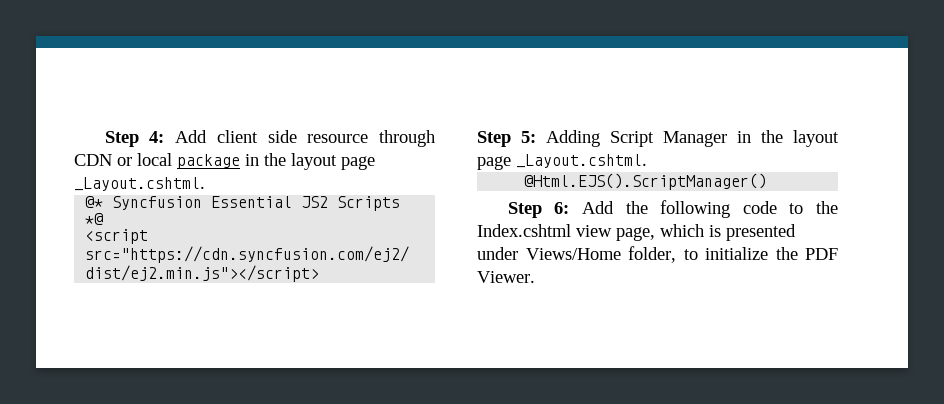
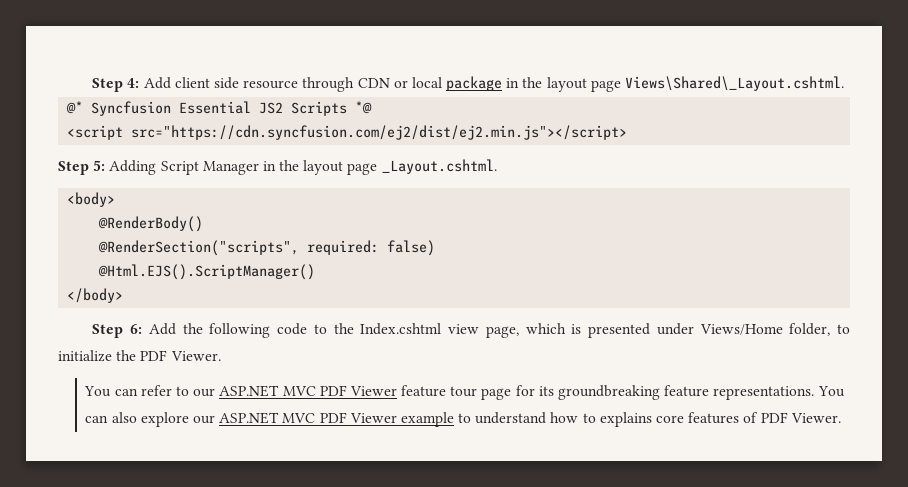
- Step 4: Add client side resource through CDN or local package in the layout page _Layout.cshtml.
+ Step 4: Add client side resource through CDN or local package in the layout page Views\Shared\_Layout.cshtml.
+ <body>
+ @RenderBody()
+ @RenderSection("scripts", required: false)
+ </body>
+ You can refer to our ASP.NET MVC PDF Viewer feature tour page for its groundbreaking feature representations. You can also explore our ASP.NET MVC PDF Viewer example to understand how to explains core features of PDF Viewer.

